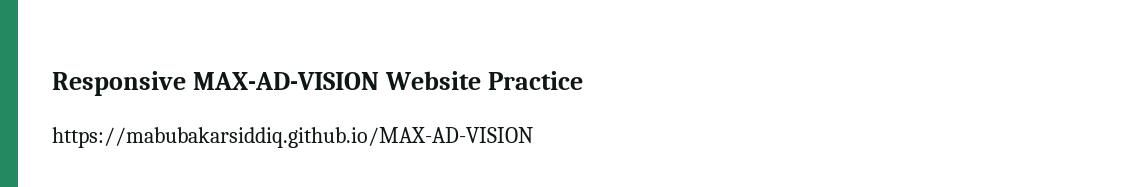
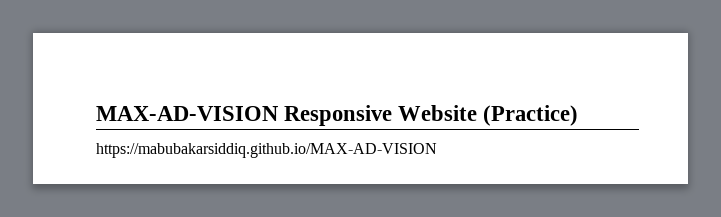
- Responsive MAX-AD-VISION Website Practice
+ MAX-AD-VISION Responsive Website (Practice)

